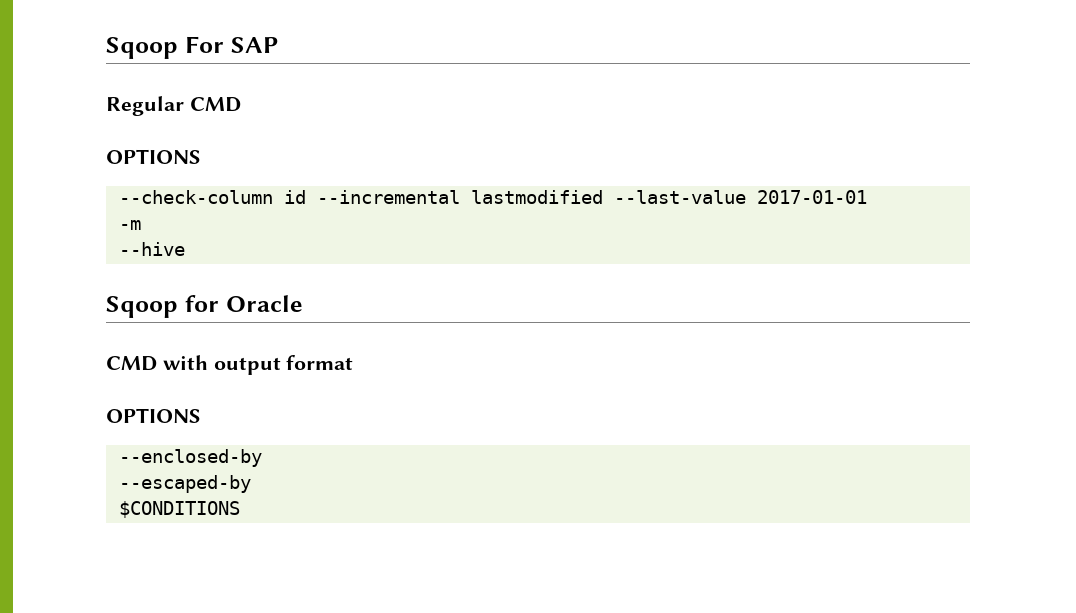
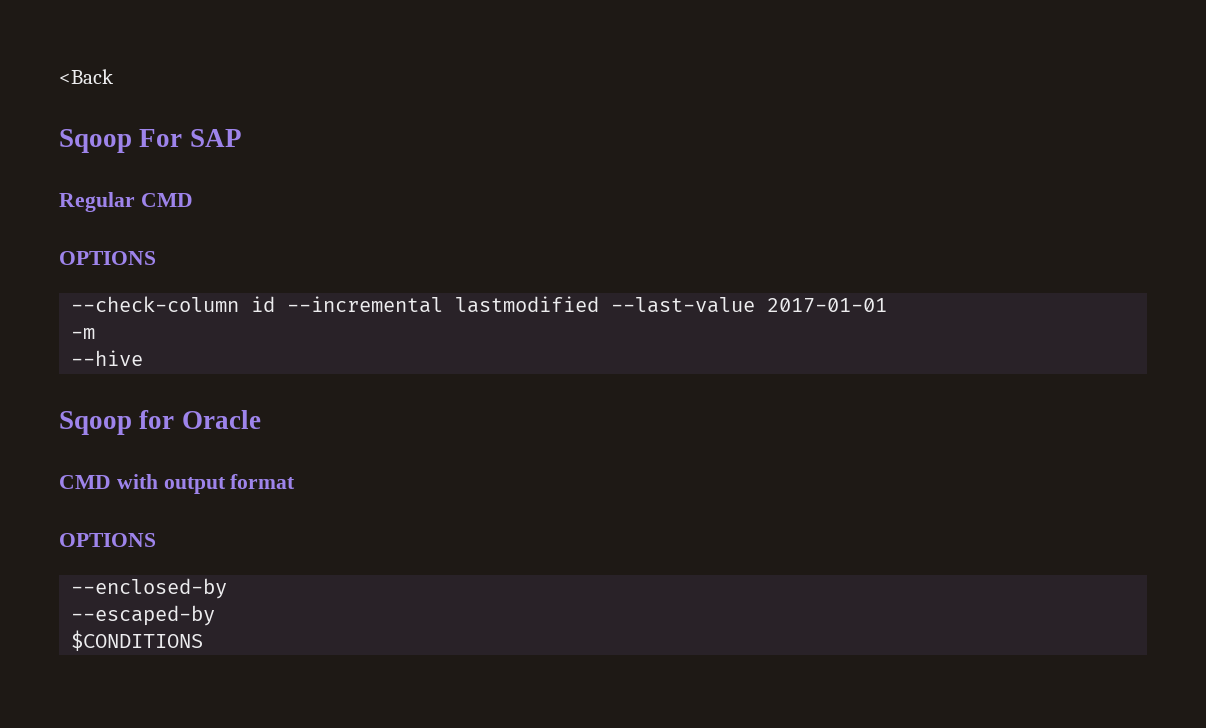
+ <Back

